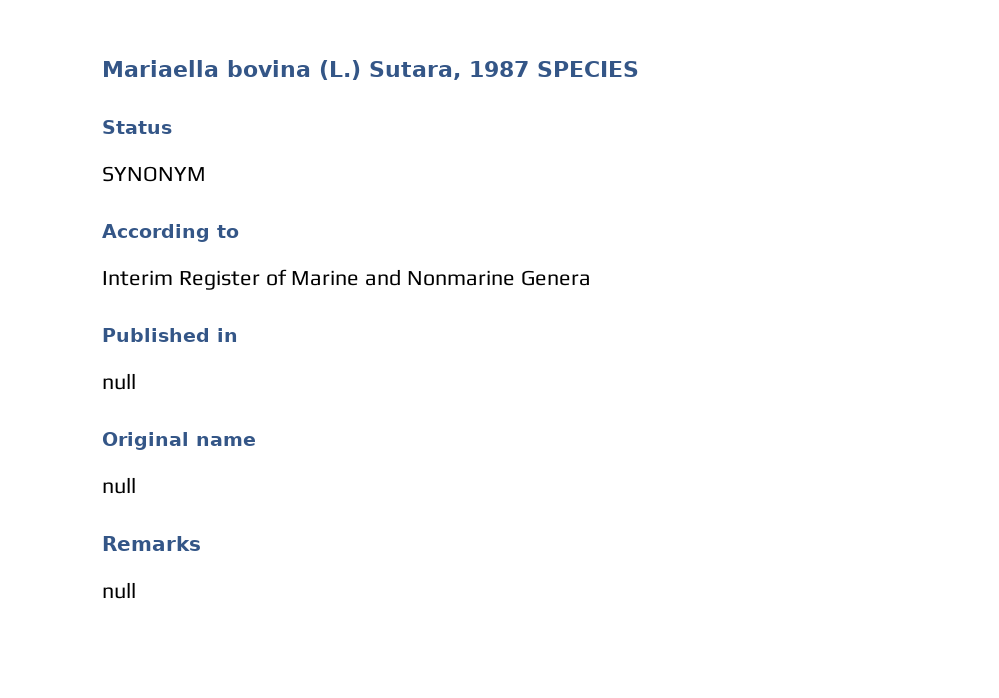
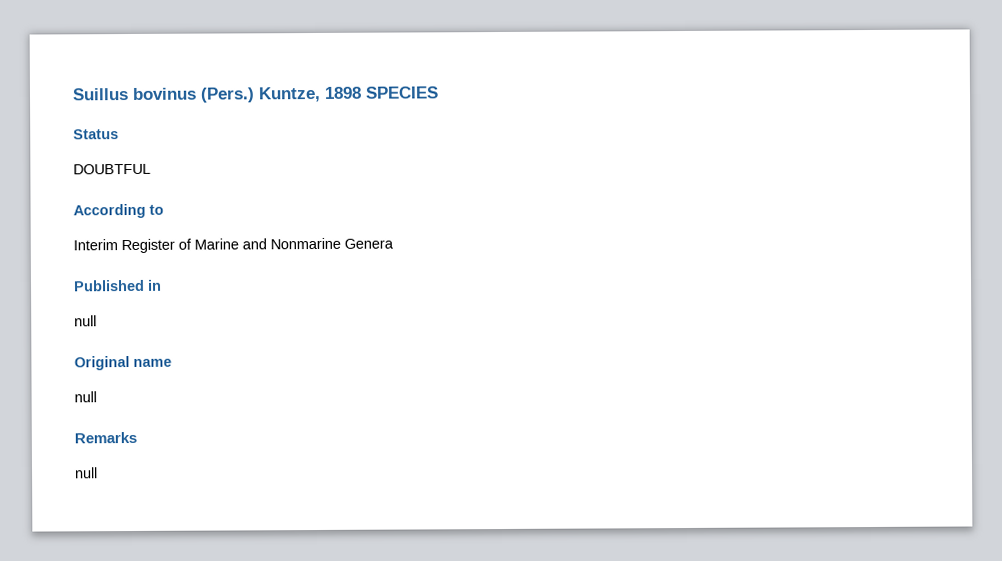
- Mariaella bovina (L.) Sutara, 1987 SPECIES
+ Suillus bovinus (Pers.) Kuntze, 1898 SPECIES
- SYNONYM
+ DOUBTFUL

